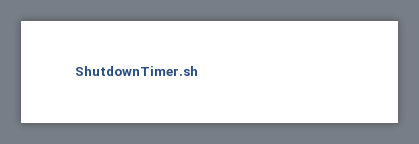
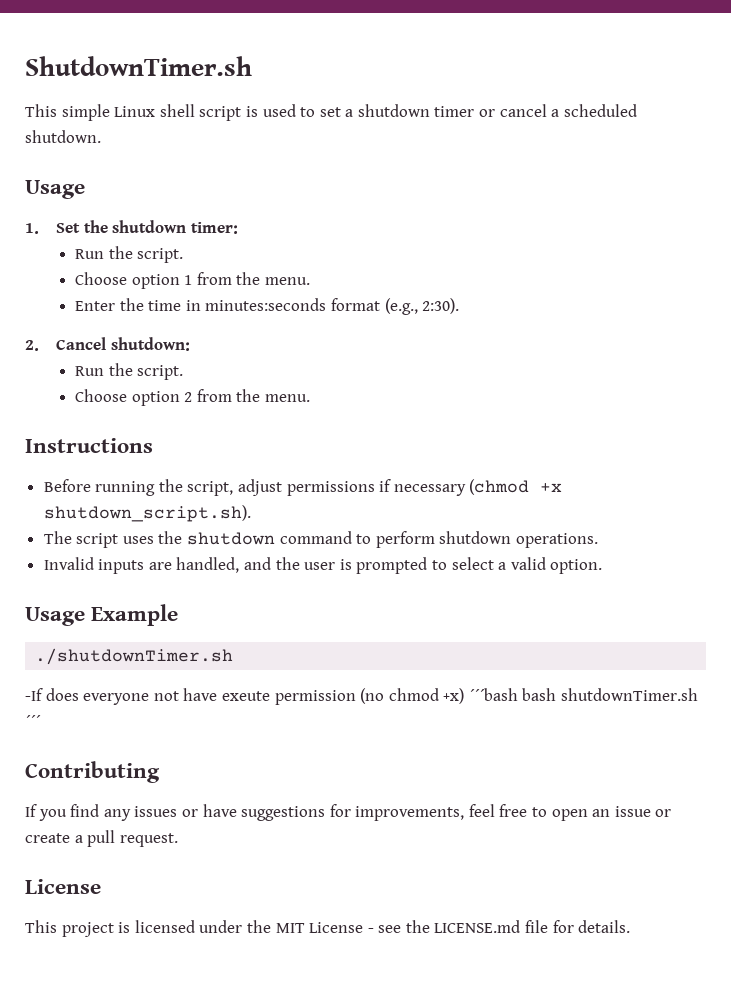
+ This simple Linux shell script is used to set a shutdown timer or cancel a scheduled shutdown.
+ Usage
+ 1. Set the shutdown timer:
+ Run the script.
+ Choose option 1 from the menu.
+ Enter the time in minutes:seconds format (e.g., 2:30).
+ 2. Cancel shutdown:
+ Run the script.
+ Choose option 2 from the menu.
+ Instructions
+ Before running the script, adjust permissions if necessary (chmod +x shutdown_script.sh).
+ The script uses the shutdown command to perform shutdown operations.
+ Invalid inputs are handled, and the user is prompted to select a valid option.
+ Usage Example
+ ./shutdownTimer.sh
+ -If does everyone not have exeute permission (no chmod +x) ´´´bash bash shutdownTimer.sh ´´´
+ Contributing
+ If you find any issues or have suggestions for improvements, feel free to open an issue or create a pull request.
+ License
+ This project is licensed under the MIT License - see the LICENSE.md file for details.

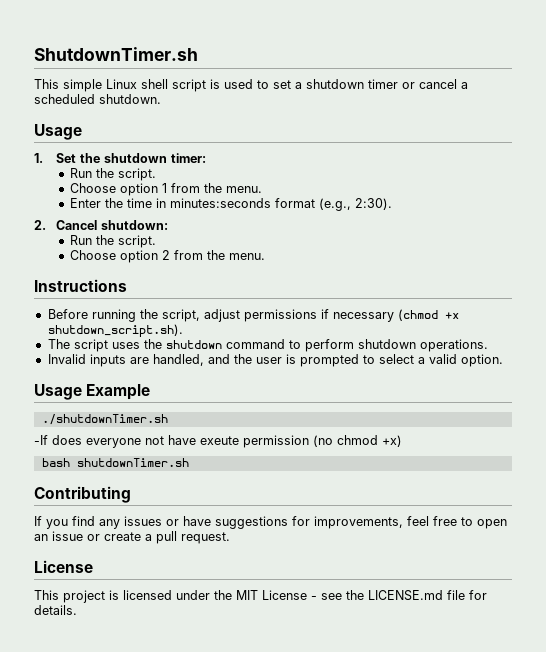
- -If does everyone not have exeute permission (no chmod +x) ´´´bash bash shutdownTimer.sh ´´´
+ -If does everyone not have exeute permission (no chmod +x)
+ bash shutdownTimer.sh

